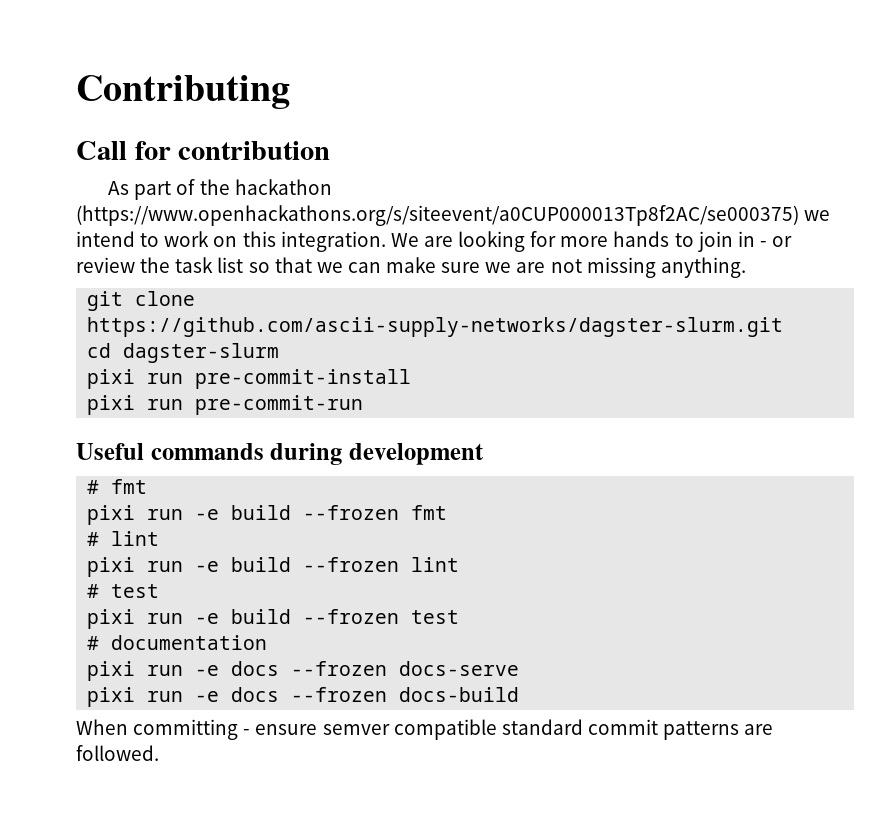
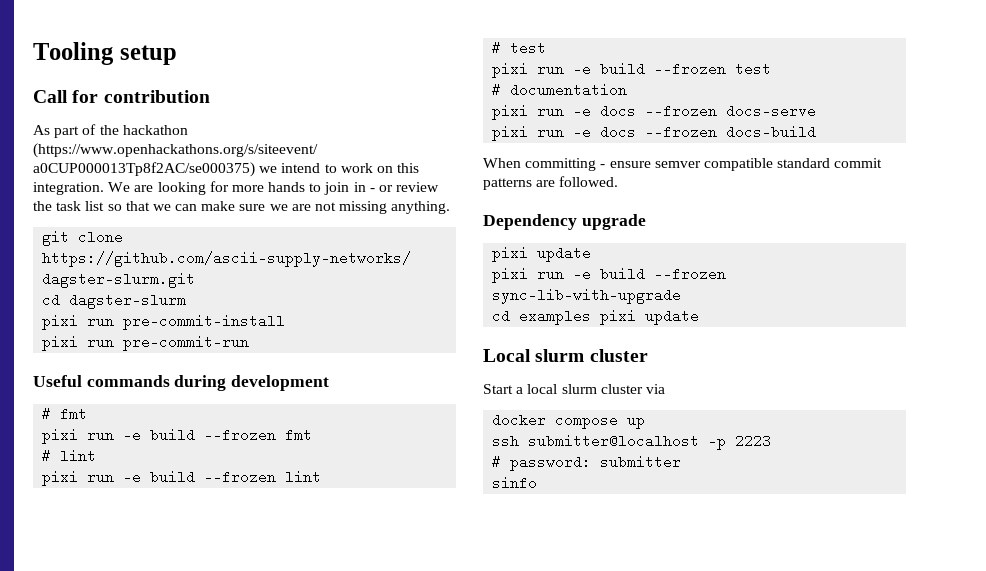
- Contributing
+ Tooling setup
+ Dependency upgrade
+ pixi update
+ pixi run -e build --frozen sync-lib-with-upgrade
+ cd examples pixi update
+ Local slurm cluster
+ Start a local slurm cluster via
+ docker compose up
+ ssh submitter@localhost -p 2223
+ # password: submitter
+ sinfo

